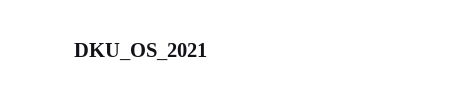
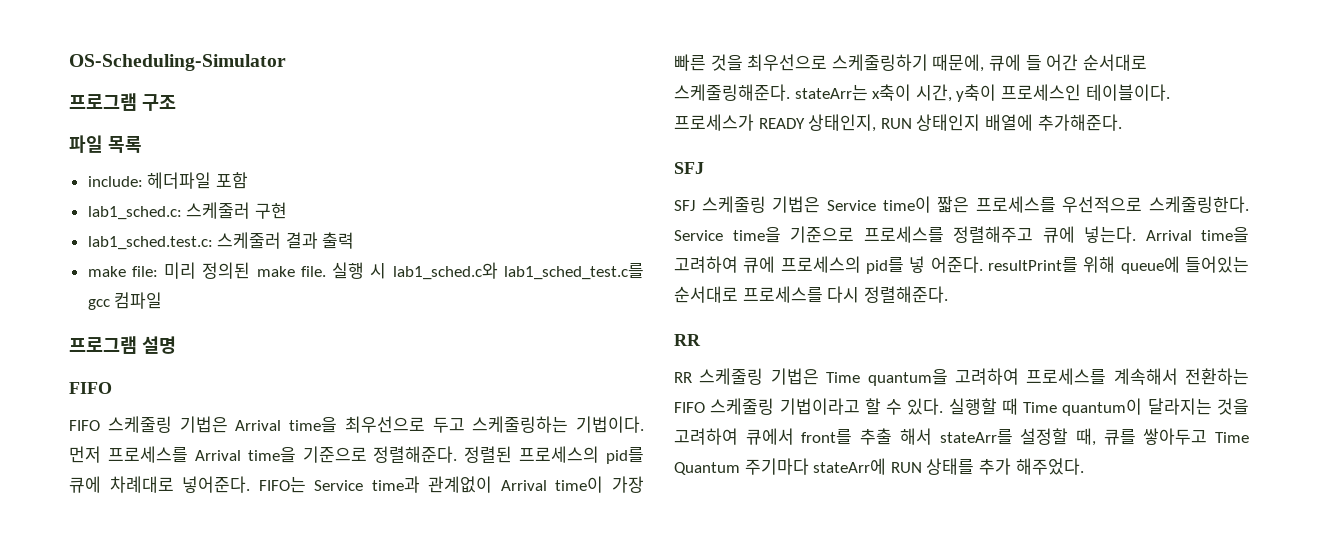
- DKU_OS_2021
+ OS-Scheduling-Simulator
+ 프로그램 구조
+ 파일 목록
+ include: 헤더파일 포함
+ lab1_sched.c: 스케줄러 구현
+ lab1_sched.test.c: 스케줄러 결과 출력
+ make file: 미리 정의된 make file. 실행 시 lab1_sched.c와 lab1_sched_test.c를 gcc 컴파일
+ 프로그램 설명
+ FIFO
+ FIFO 스케줄링 기법은 Arrival time을 최우선으로 두고 스케줄링하는 기법이다. 먼저 프로세스를 Arrival time을 기준으로 정렬해준다. 정렬된 프로세스의 pid를 큐에 차례대로 넣어준다. FIFO는 Service time과 관계없이 Arrival time이 가장 빠른 것을 최우선으로 스케줄링하기 때문에, 큐에 들 어간 순서대로 스케줄링해준다. stateArr는 x축이 시간, y축이 프로세스인 테이블이다. 프로세스가 READY 상태인지, RUN 상태인지 배열에 추가해준다.
+ SFJ
+ SFJ 스케줄링 기법은 Service time이 짧은 프로세스를 우선적으로 스케줄링한다. Service time을 기준으로 프로세스를 정렬해주고 큐에 넣는다. Arrival time을 고려하여 큐에 프로세스의 pid를 넣 어준다. resultPrint를 위해 queue에 들어있는 순서대로 프로세스를 다시 정렬해준다.
+ RR
+ RR 스케줄링 기법은 Time quantum을 고려하여 프로세스를 계속해서 전환하는 FIFO 스케줄링 기법이라고 할 수 있다. 실행할 때 Time quantum이 달라지는 것을 고려하여 큐에서 front를 추출 해서 stateArr를 설정할 때, 큐를 쌓아두고 Time Quantum 주기마다 stateArr에 RUN 상태를 추가 해주었다.

